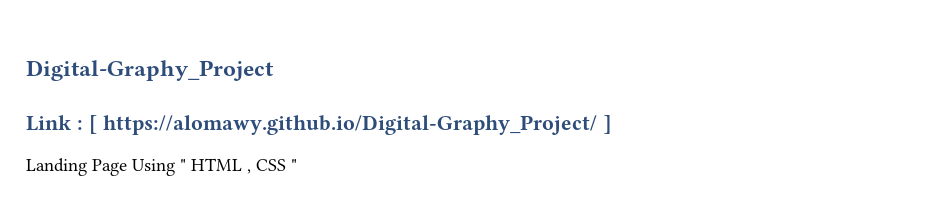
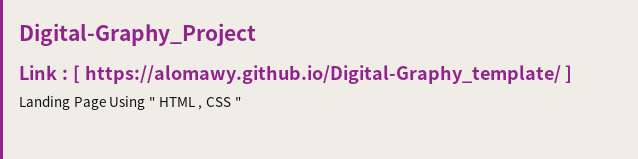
- Link : [ https://alomawy.github.io/Digital-Graphy_Project/ ]
+ Link : [ https://alomawy.github.io/Digital-Graphy_template/ ]

